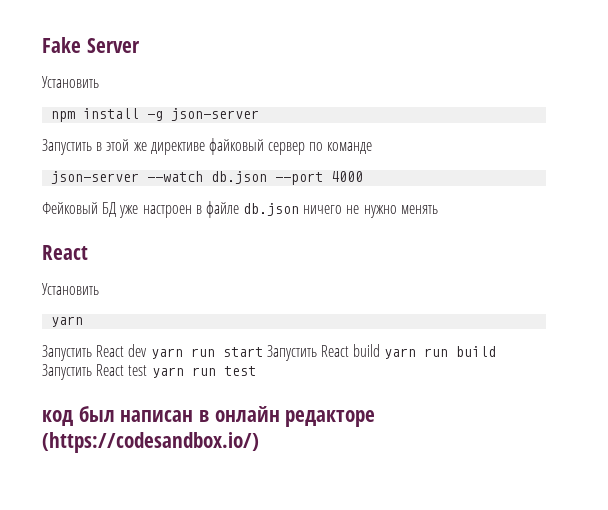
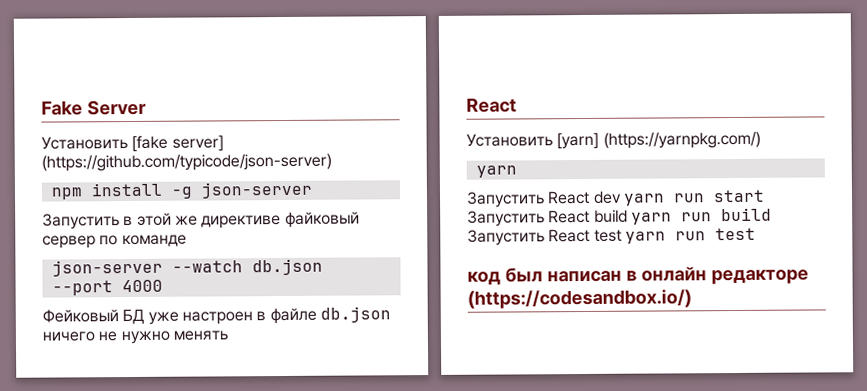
  Fake Server
- Установить
+ Установить [fake server] (https://github.com/typicode/json-server)
  Фейковый БД уже настроен в файле db.json ничего не нужно менять
  React
- Установить
+ Установить [yarn] (https://yarnpkg.com/)

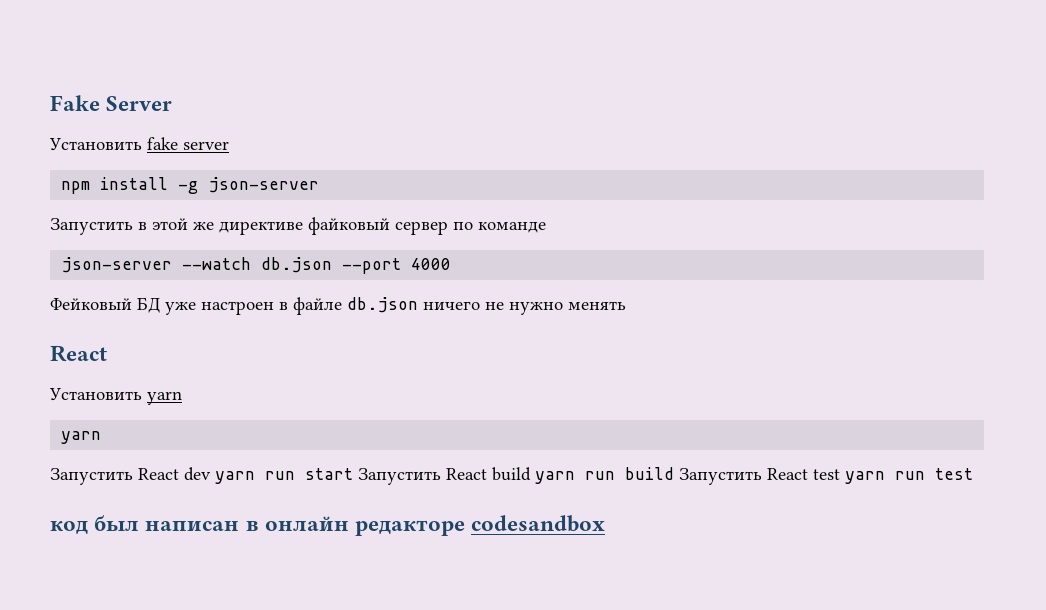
- Установить [fake server] (https://github.com/typicode/json-server)
+ Установить fake server
- Установить [yarn] (https://yarnpkg.com/)
+ Установить yarn
- код был написан в онлайн редакторе (https://codesandbox.io/)
+ код был написан в онлайн редакторе codesandbox

